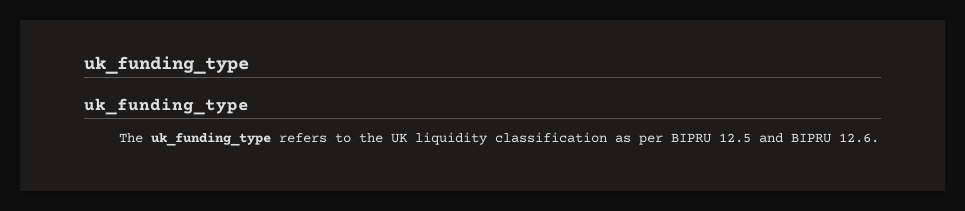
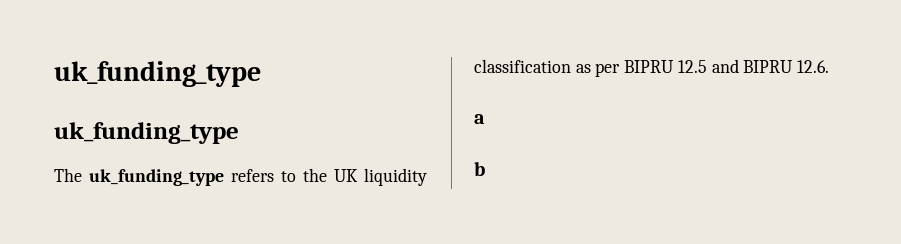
+ a
+ b

